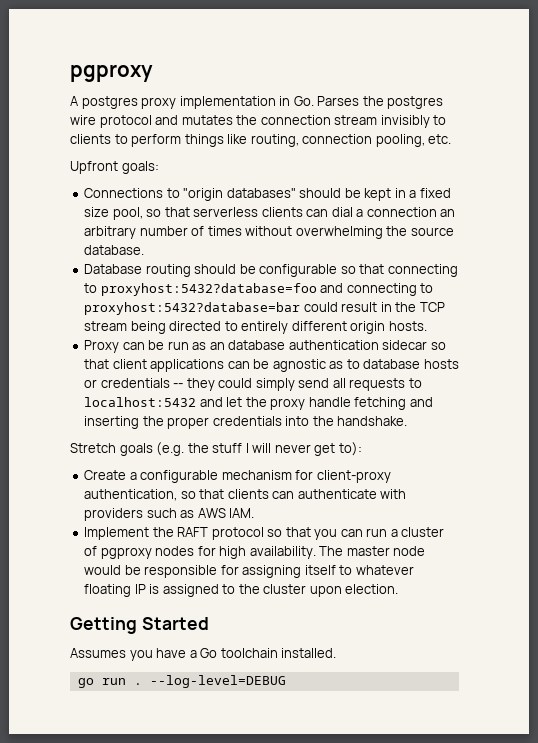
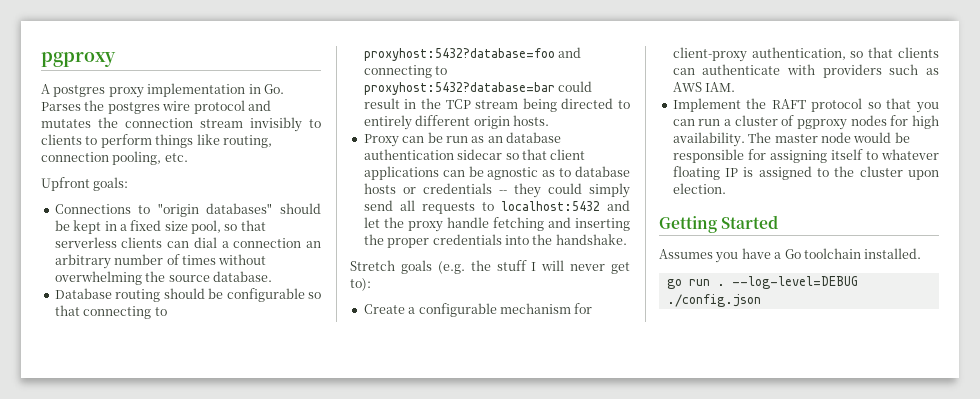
- --log-level=DEBUG
+ --log-level=DEBUG ./config.json

